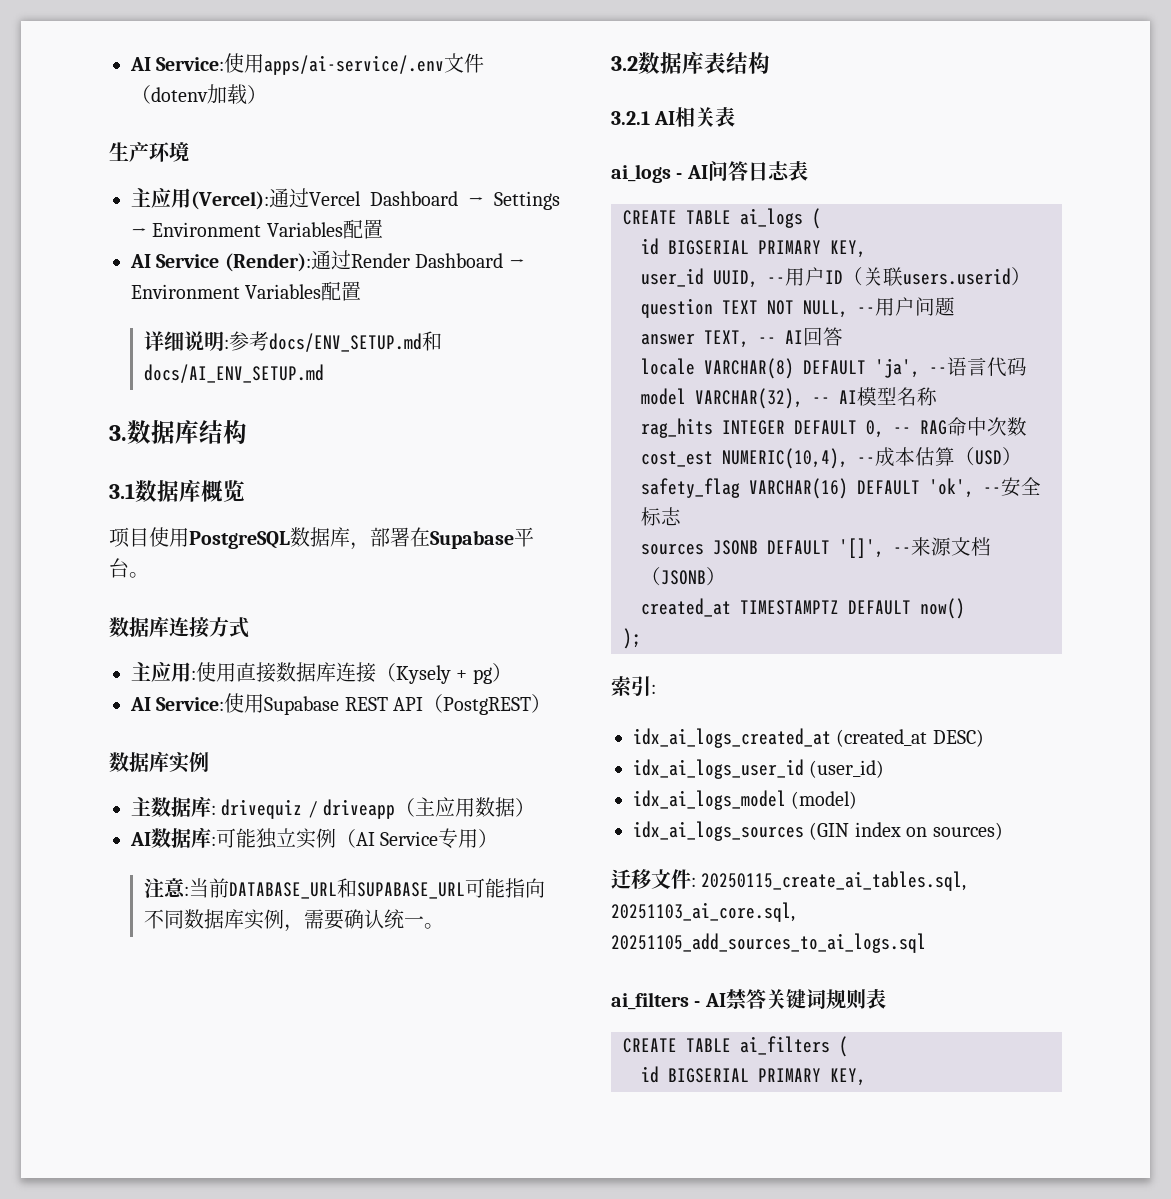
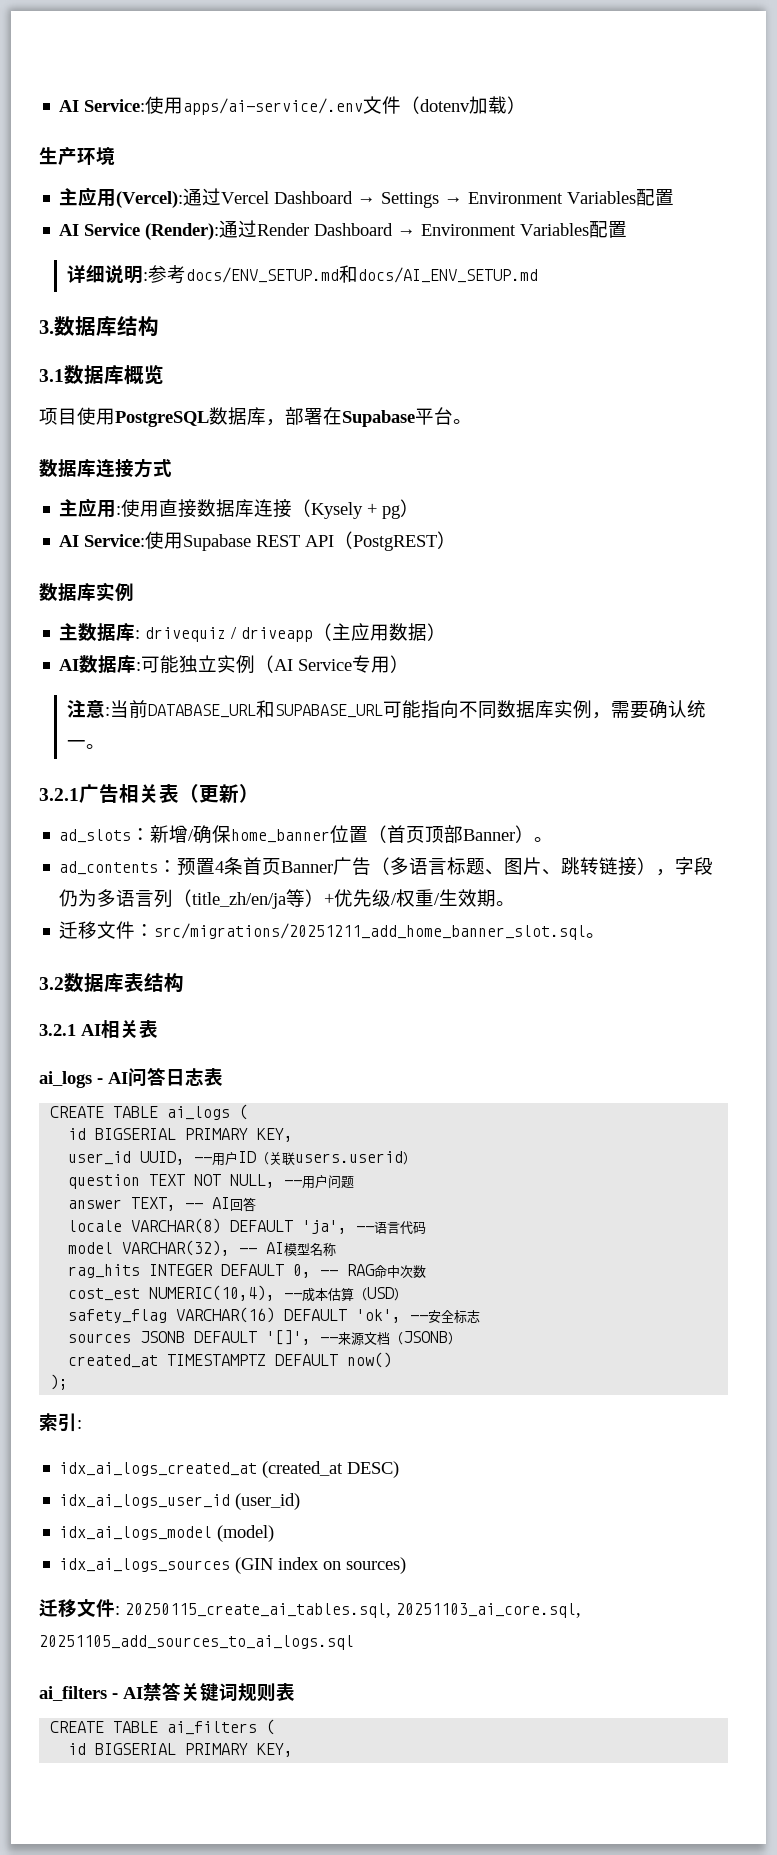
+ 3.2.1广告相关表（更新）
+ ad_slots：新增/确保home_banner位置（首页顶部Banner）。
+ ad_contents：预置4条首页Banner广告（多语言标题、图片、跳转链接），字段仍为多语言列（title_zh/en/ja等）+优先级/权重/生效期。
+ 迁移文件：src/migrations/20251211_add_home_banner_slot.sql。

